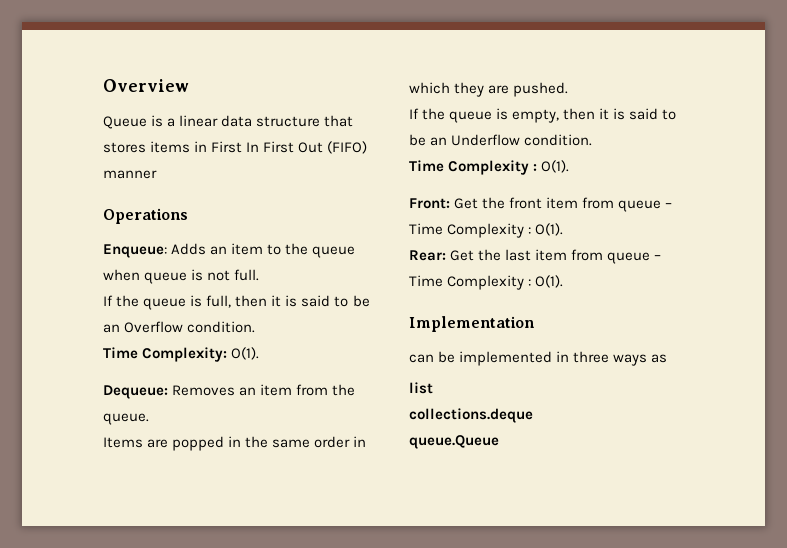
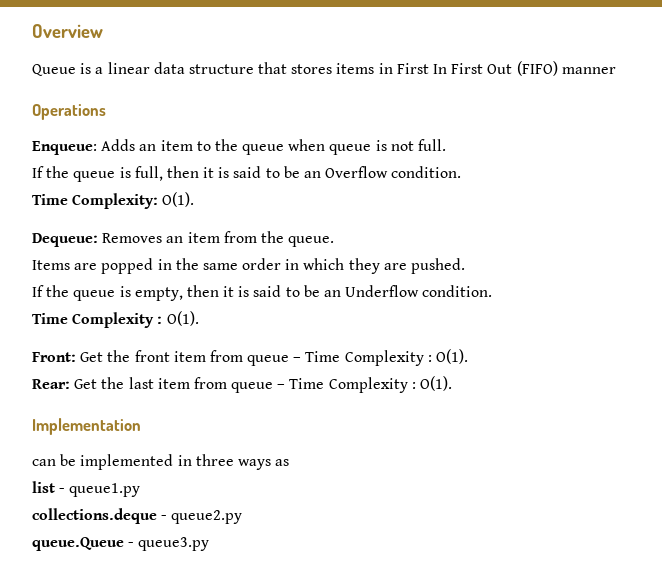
- list
+ list - queue1.py
- collections.deque
+ collections.deque - queue2.py
- queue.Queue
+ queue.Queue - queue3.py

